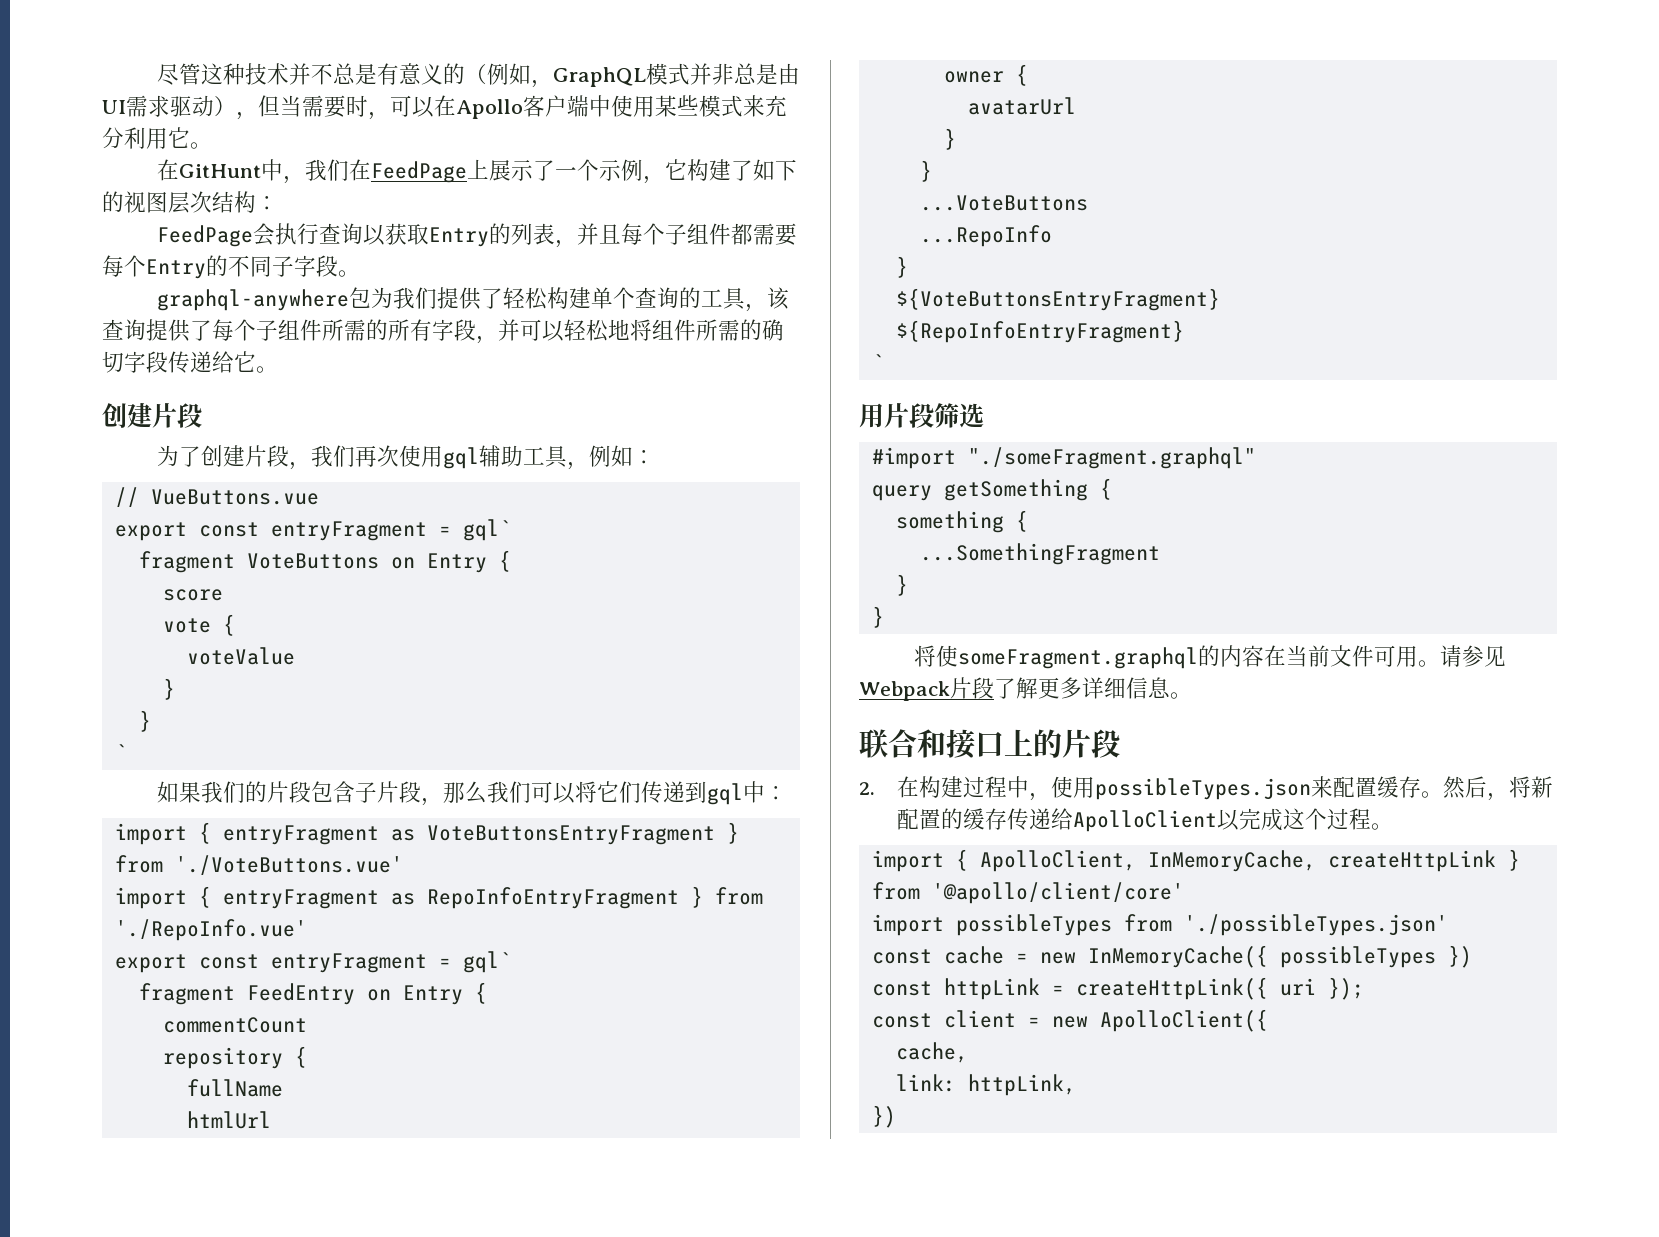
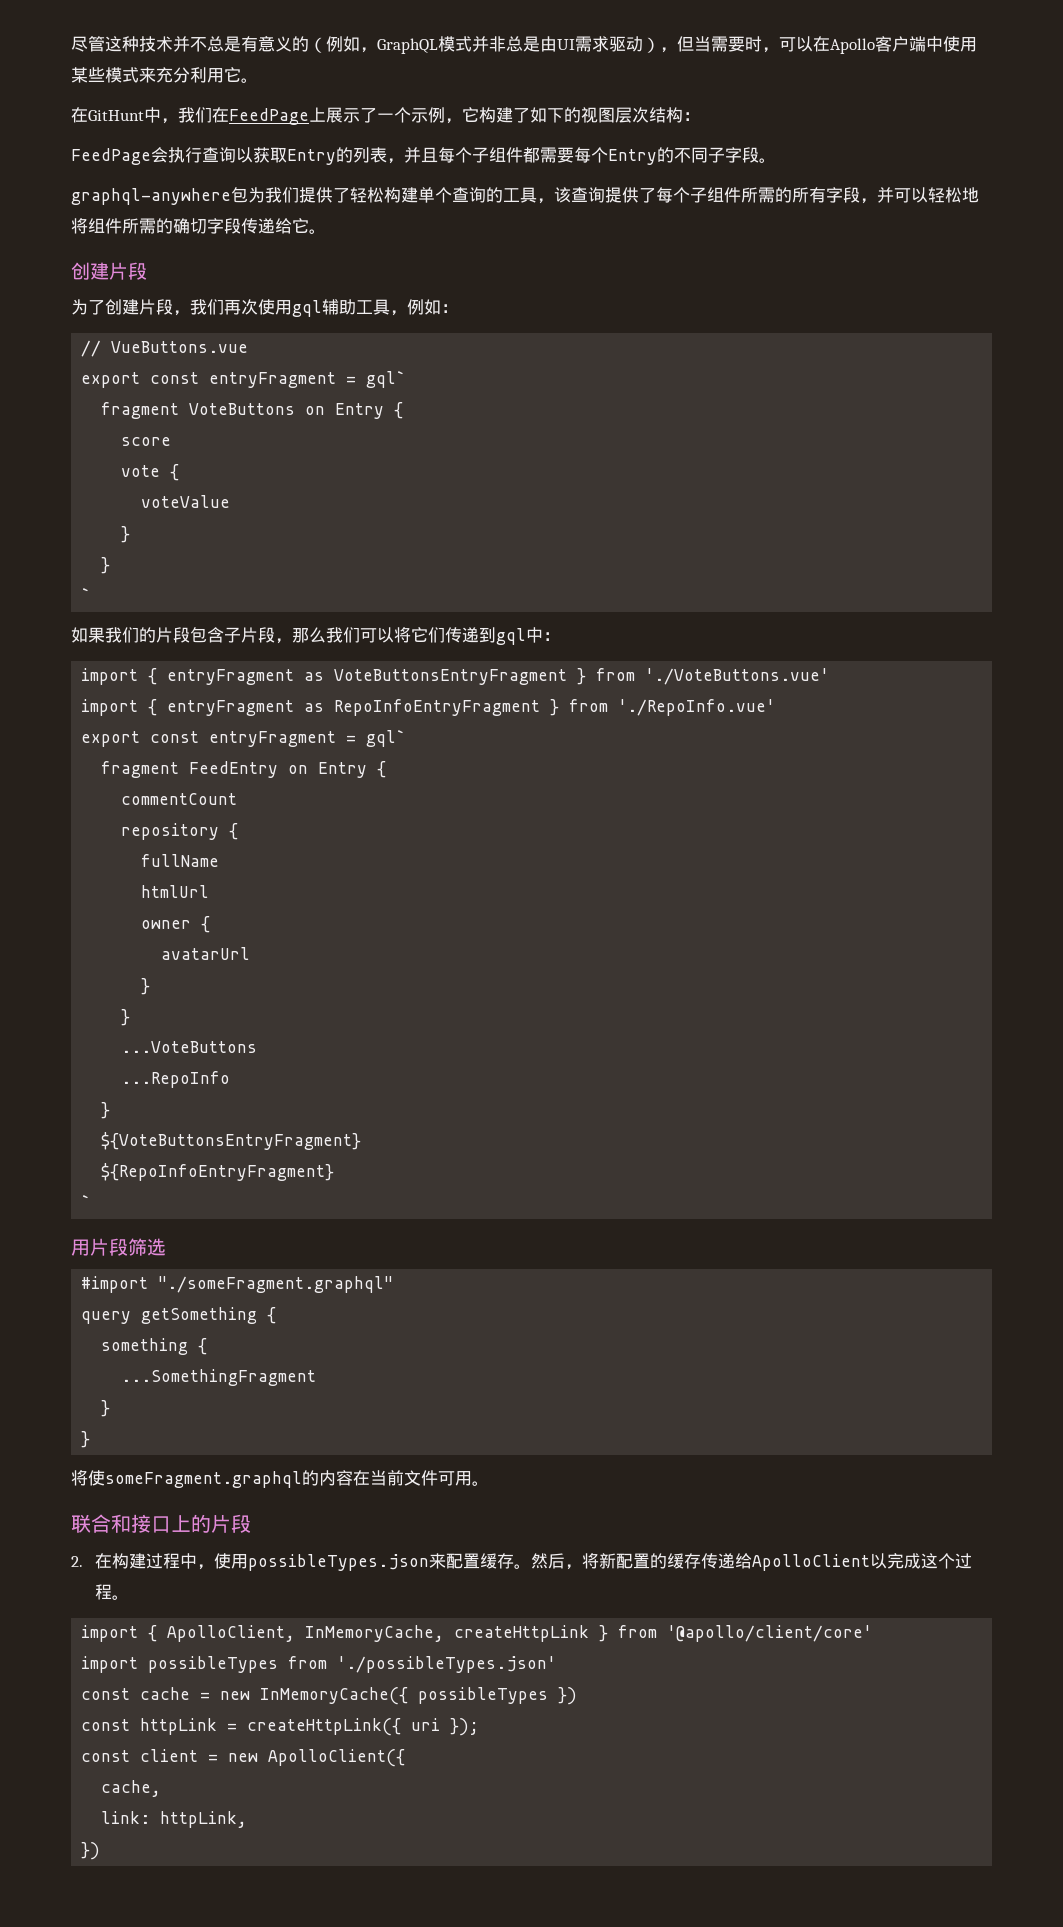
- 请参见Webpack片段了解更多详细信息。

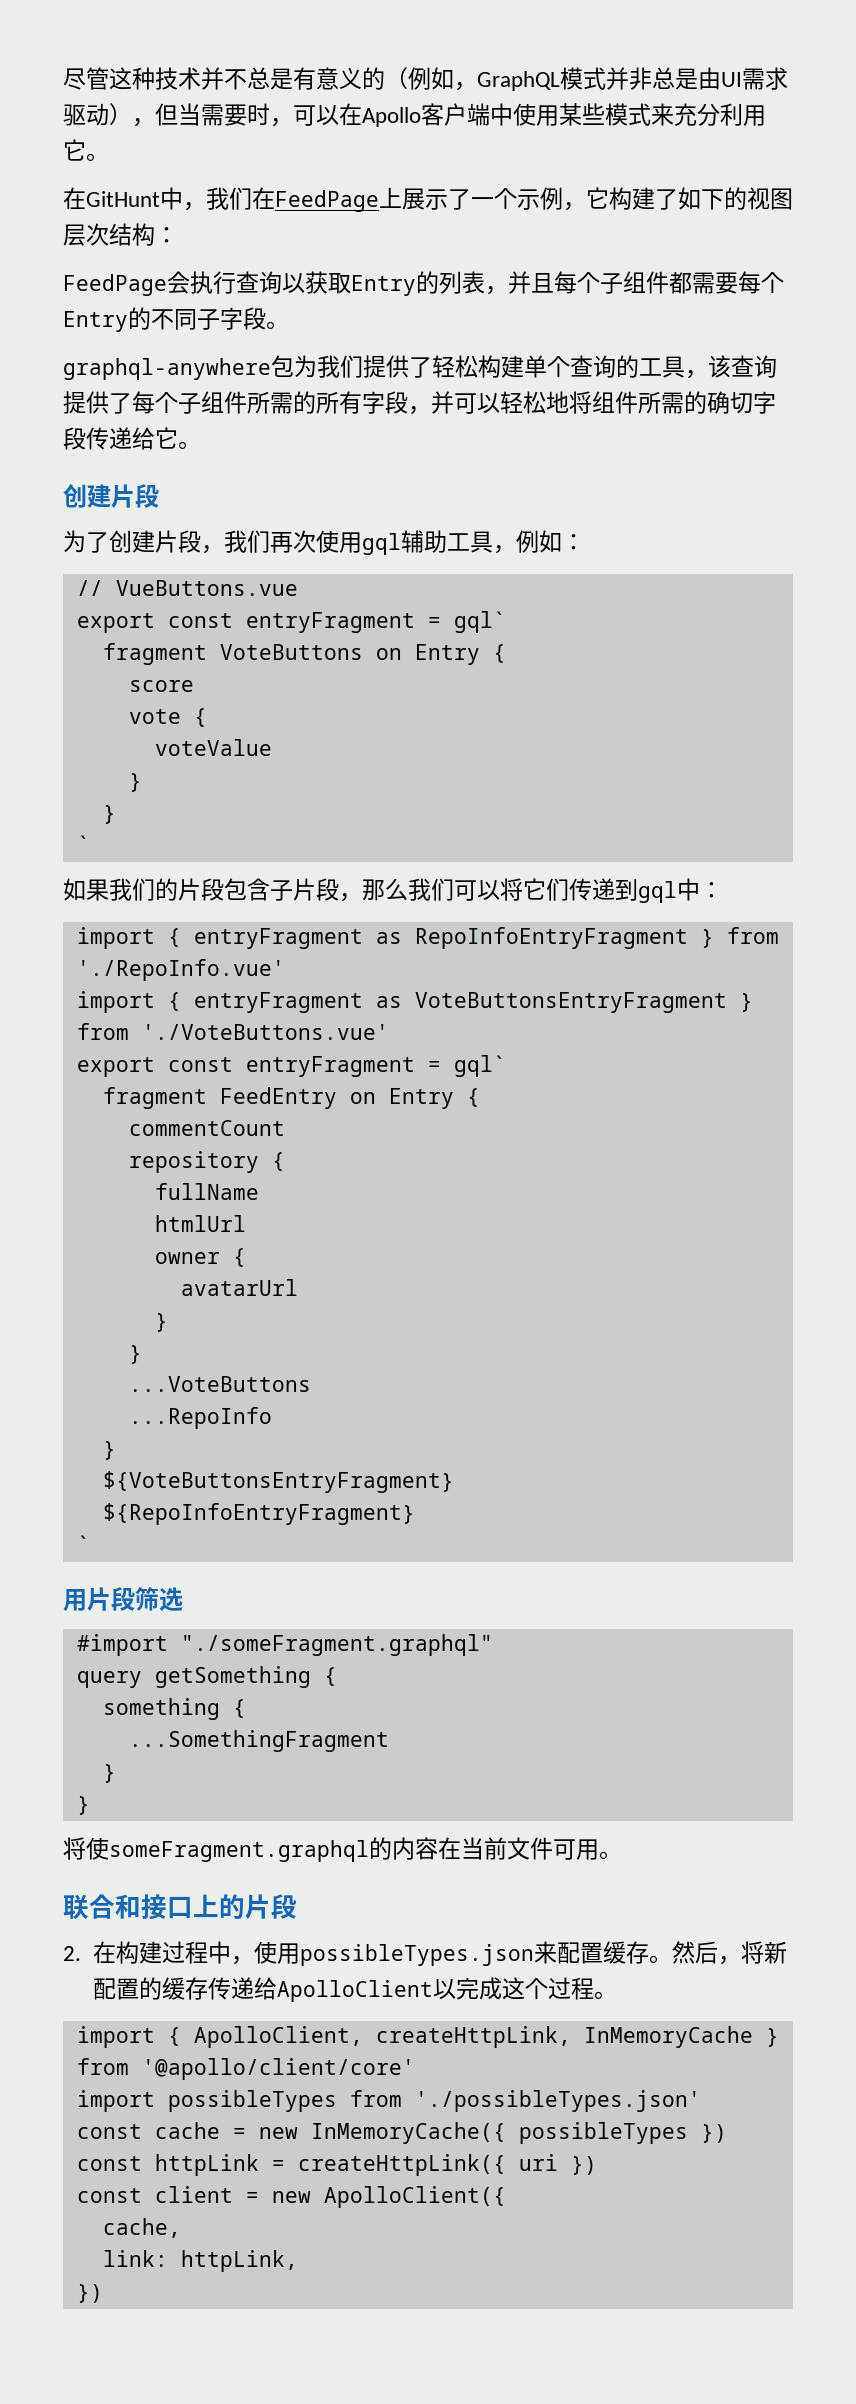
+ import { entryFragment as RepoInfoEntryFragment } from './RepoInfo.vue'
  import { entryFragment as VoteButtonsEntryFragment } from './VoteButtons.vue'
- import { entryFragment as RepoInfoEntryFragment } from './RepoInfo.vue'
- import { ApolloClient, InMemoryCache, createHttpLink } from '@apollo/client/core'
+ import { ApolloClient, createHttpLink, InMemoryCache } from '@apollo/client/core'
- const httpLink = createHttpLink({ uri });
+ const httpLink = createHttpLink({ uri })

